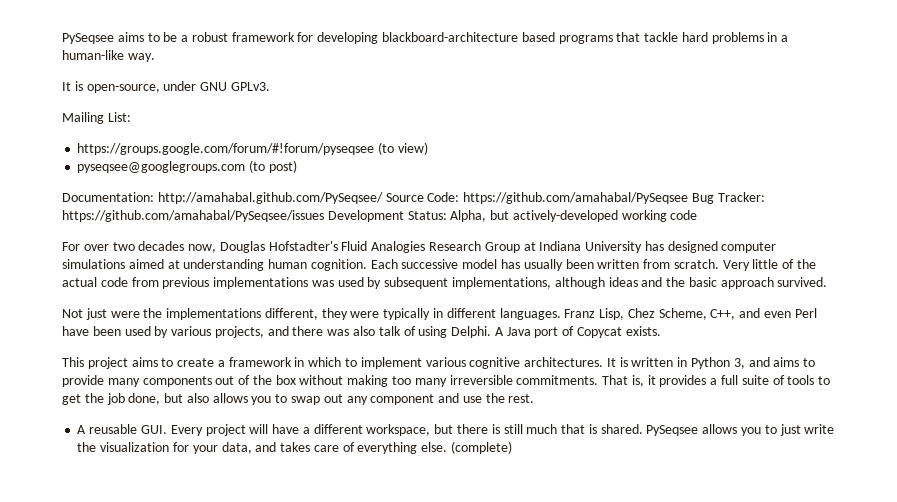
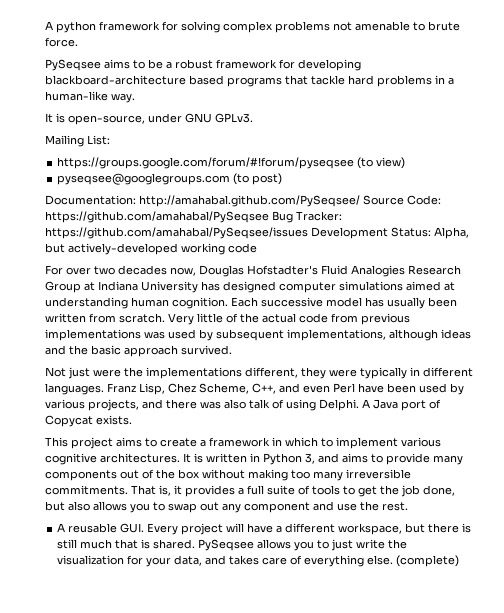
+ A python framework for solving complex problems not amenable to brute force.

